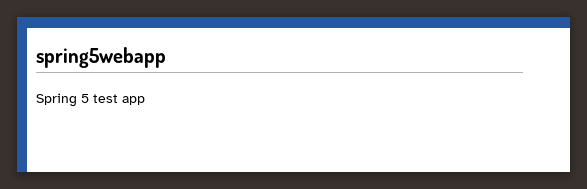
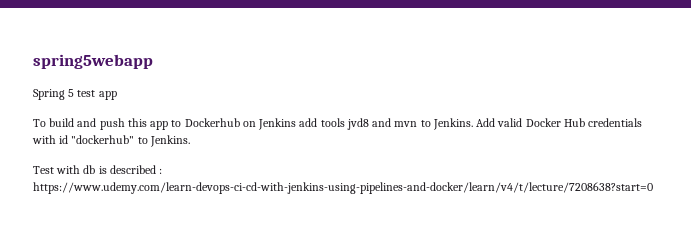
+ To build and push this app to Dockerhub on Jenkins add tools jvd8 and mvn to Jenkins. Add valid Docker Hub credentials with id "dockerhub" to Jenkins.
+ Test with db is described : https://www.udemy.com/learn-devops-ci-cd-with-jenkins-using-pipelines-and-docker/learn/v4/t/lecture/7208638?start=0

